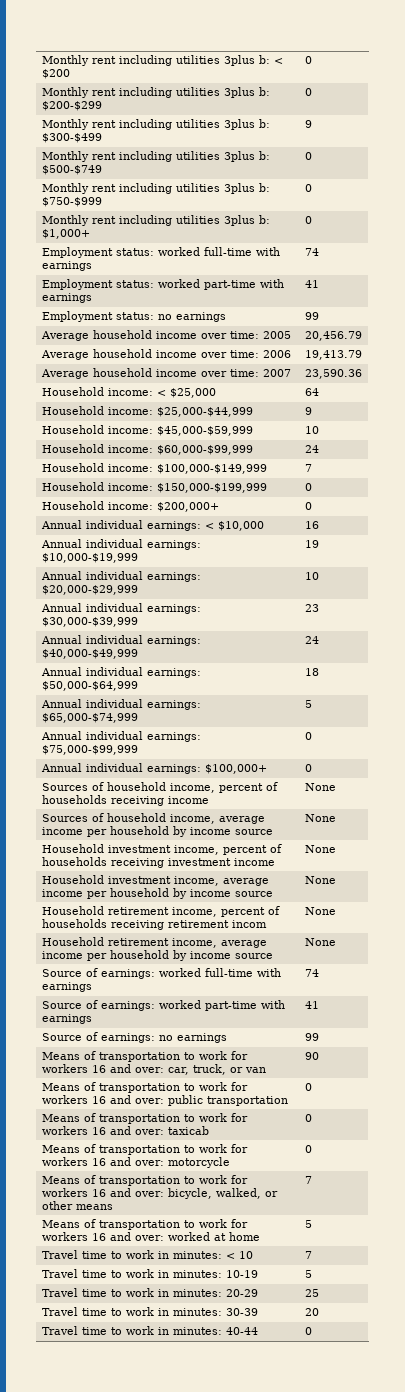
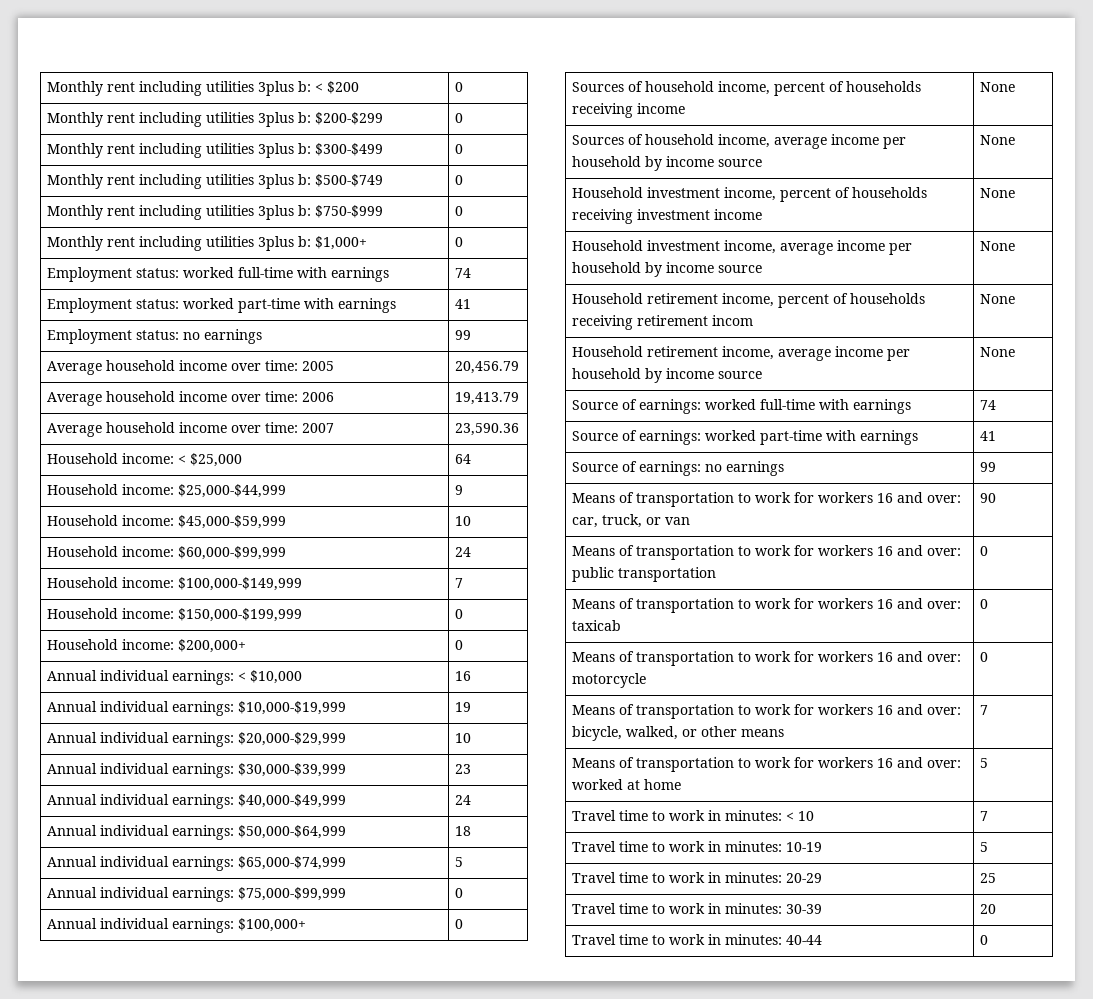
- Monthly rent including utilities 3plus b: $300-$499 | 9
+ Monthly rent including utilities 3plus b: $300-$499 | 0

